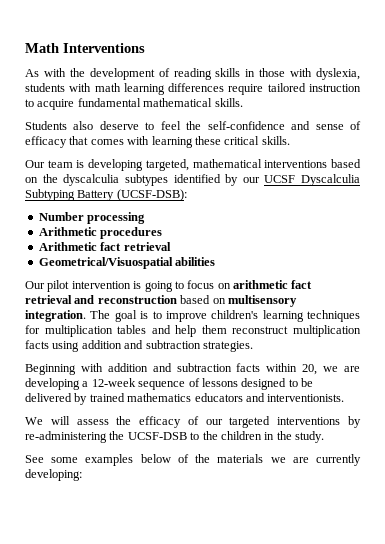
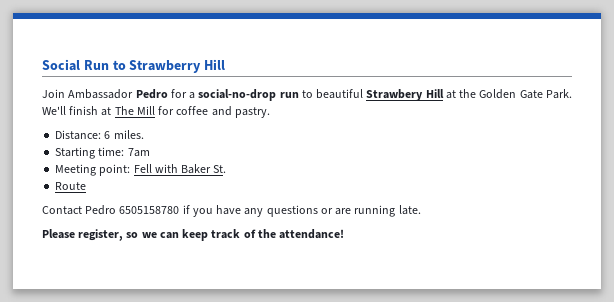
- Math Interventions
- As with the development of reading skills in those with dyslexia, students with math learning differences require tailored instruction to acquire fundamental mathematical skills.
- Students also deserve to feel the self-confidence and sense of efficacy that comes with learning these critical skills.
- Our team is developing targeted, mathematical interventions based on the dyscalculia subtypes identified by our UCSF Dyscalculia Subtyping Battery (UCSF-DSB):
- Number processing
- Arithmetic procedures
- Arithmetic fact retrieval
- Geometrical/Visuospatial abilities
- Our pilot intervention is going to focus on arithmetic fact retrieval and reconstruction based on multisensory integration. The goal is to improve children's learning techniques for multiplication tables and help them reconstruct multiplication facts using addition and subtraction strategies.
- Beginning with addition and subtraction facts within 20, we are developing a 12-week sequence of lessons designed to be delivered by trained mathematics educators and interventionists.
- We will assess the efficacy of our targeted interventions by re-administering the UCSF-DSB to the children in the study.
- See some examples below of the materials we are currently developing:
+ Social Run to Strawberry Hill
+ Join Ambassador Pedro for a social-no-drop run to beautiful Strawbery Hill at the Golden Gate Park. We'll finish at The Mill for coffee and pastry.
+ Distance: 6 miles.
+ Starting time: 7am
+ Meeting point: Fell with Baker St.
+ Route
+ Contact Pedro 6505158780 if you have any questions or are running late.
+ Please register, so we can keep track of the attendance!

